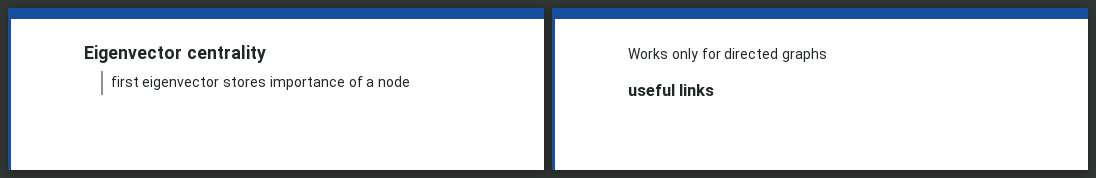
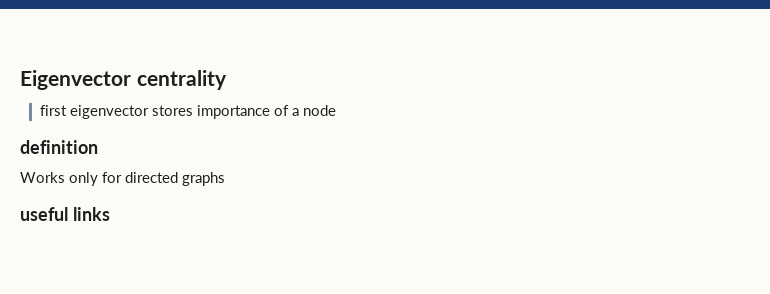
+ definition

